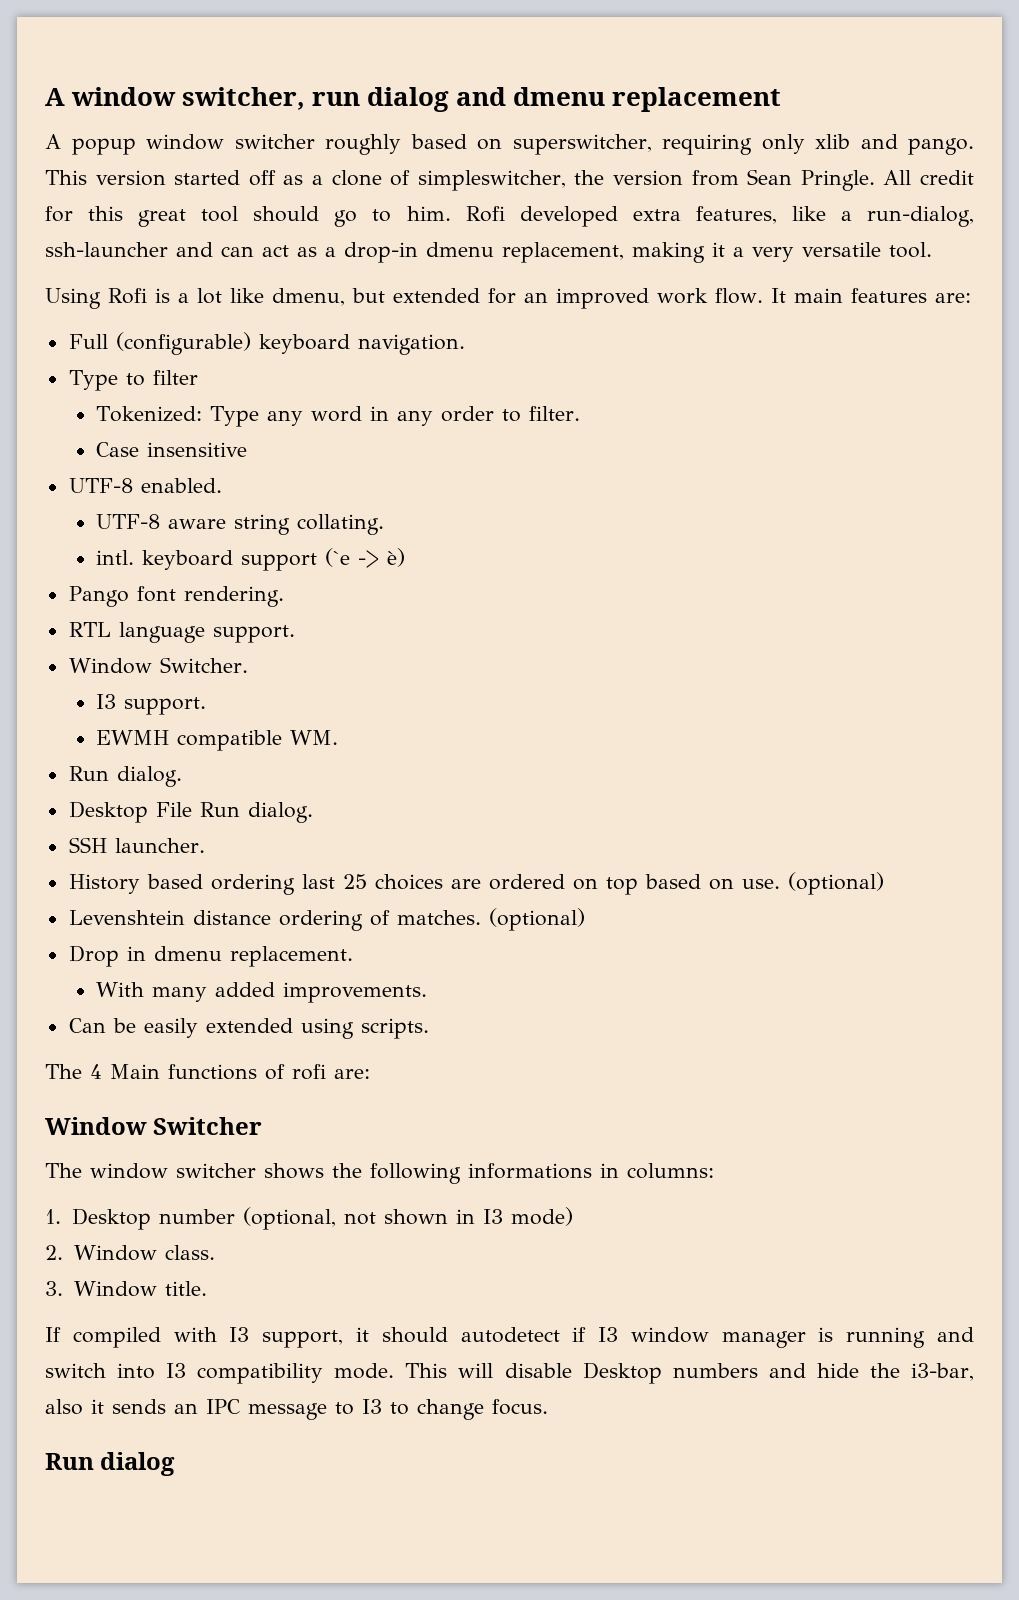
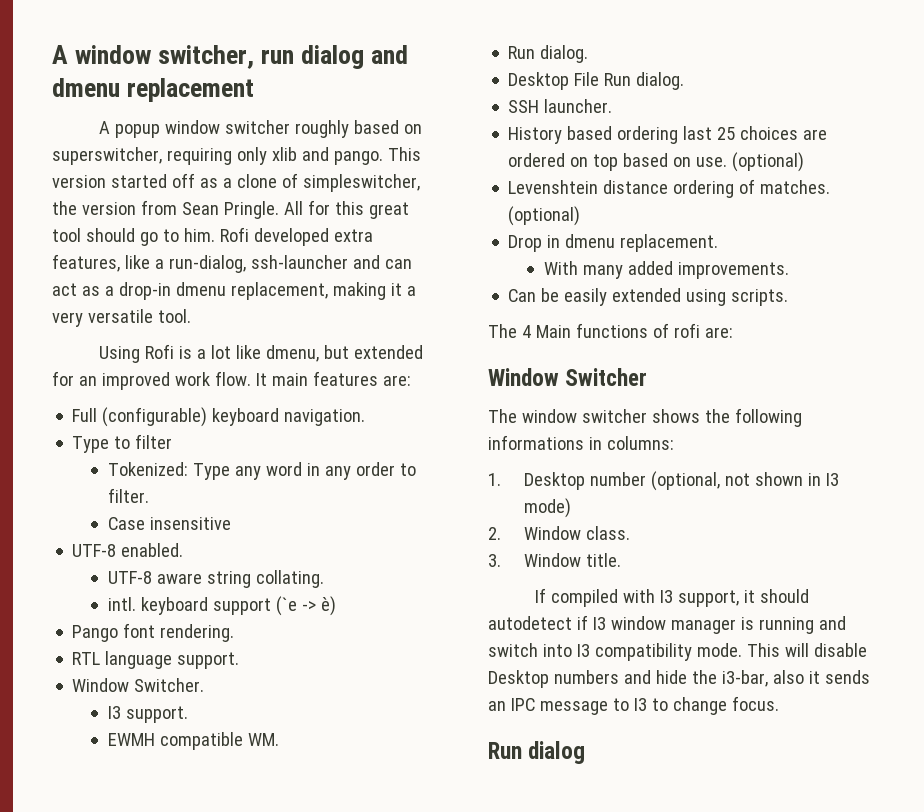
- All credit for this great tool should go to him.
+ All for this great tool should go to him.

